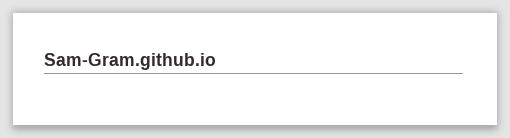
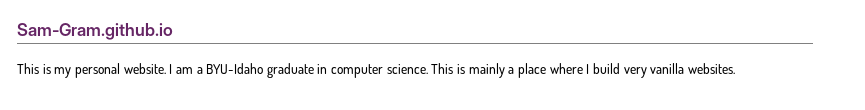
+ This is my personal website. I am a BYU-Idaho graduate in computer science. This is mainly a place where I build very vanilla websites.

